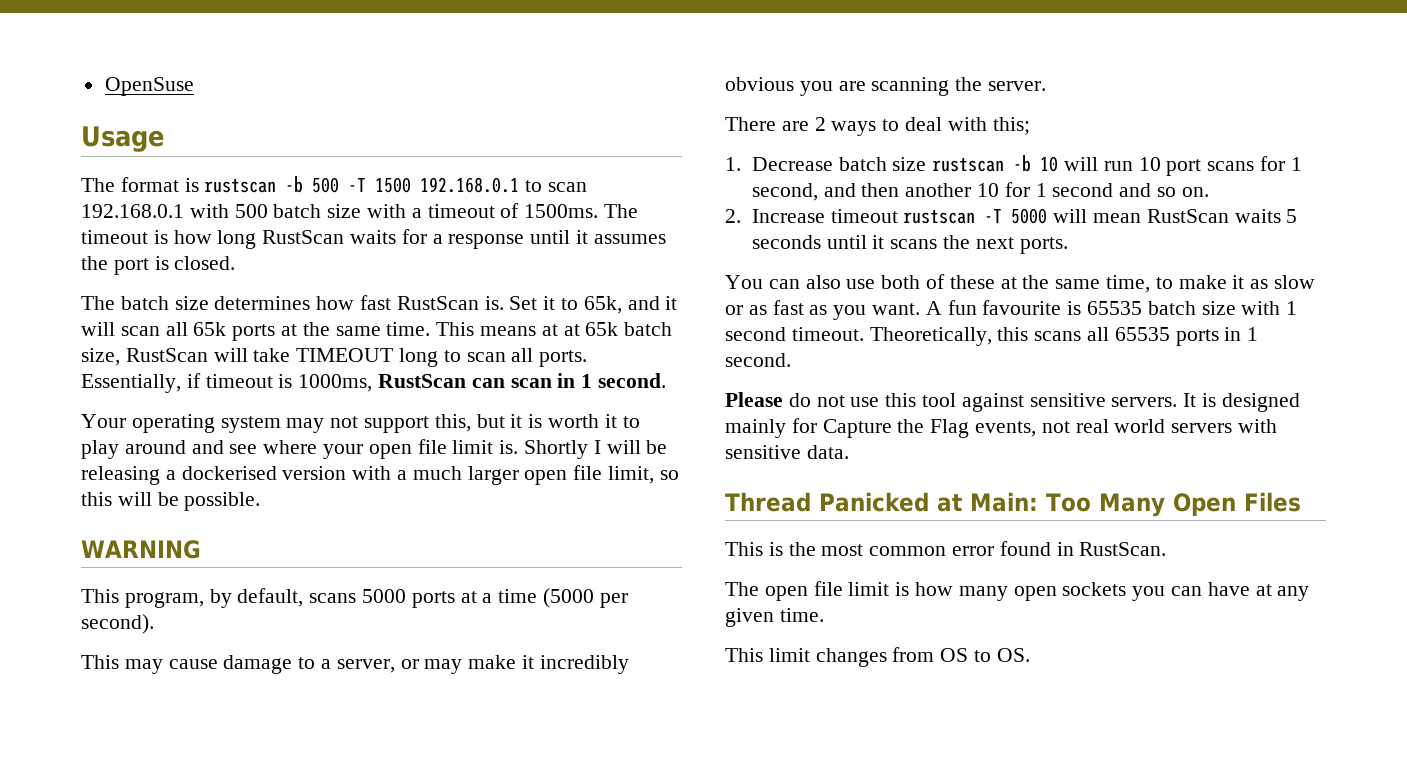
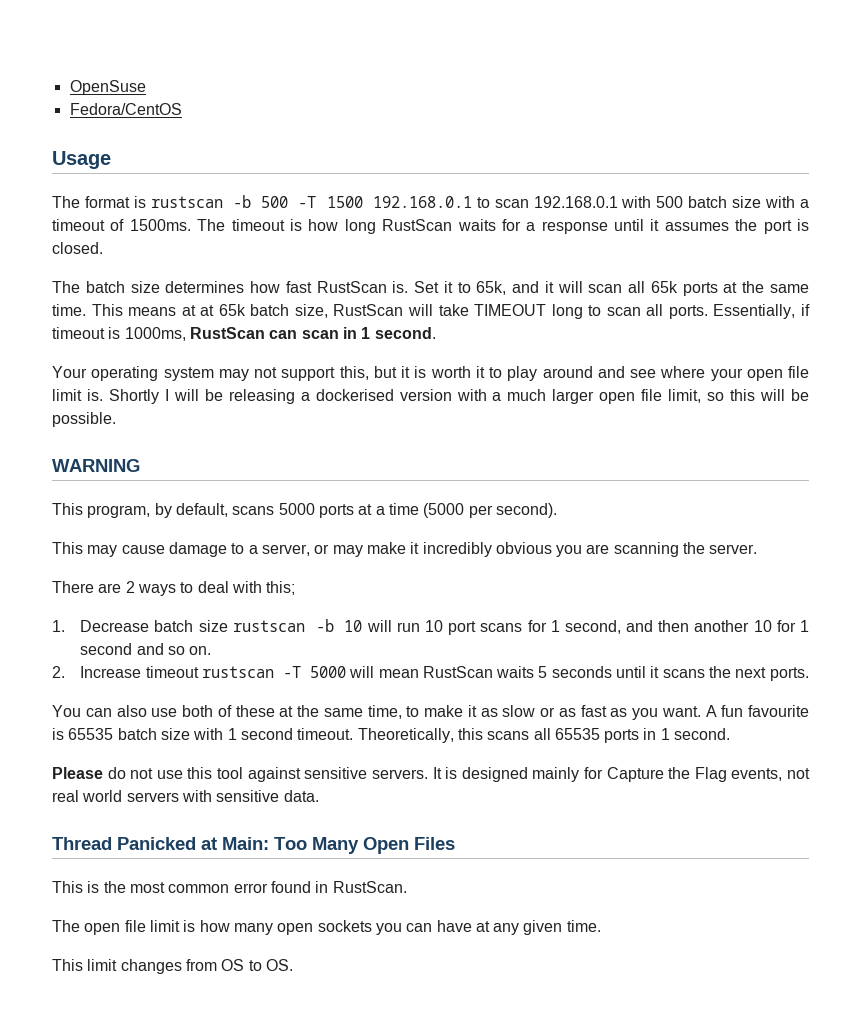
+ Fedora/CentOS

